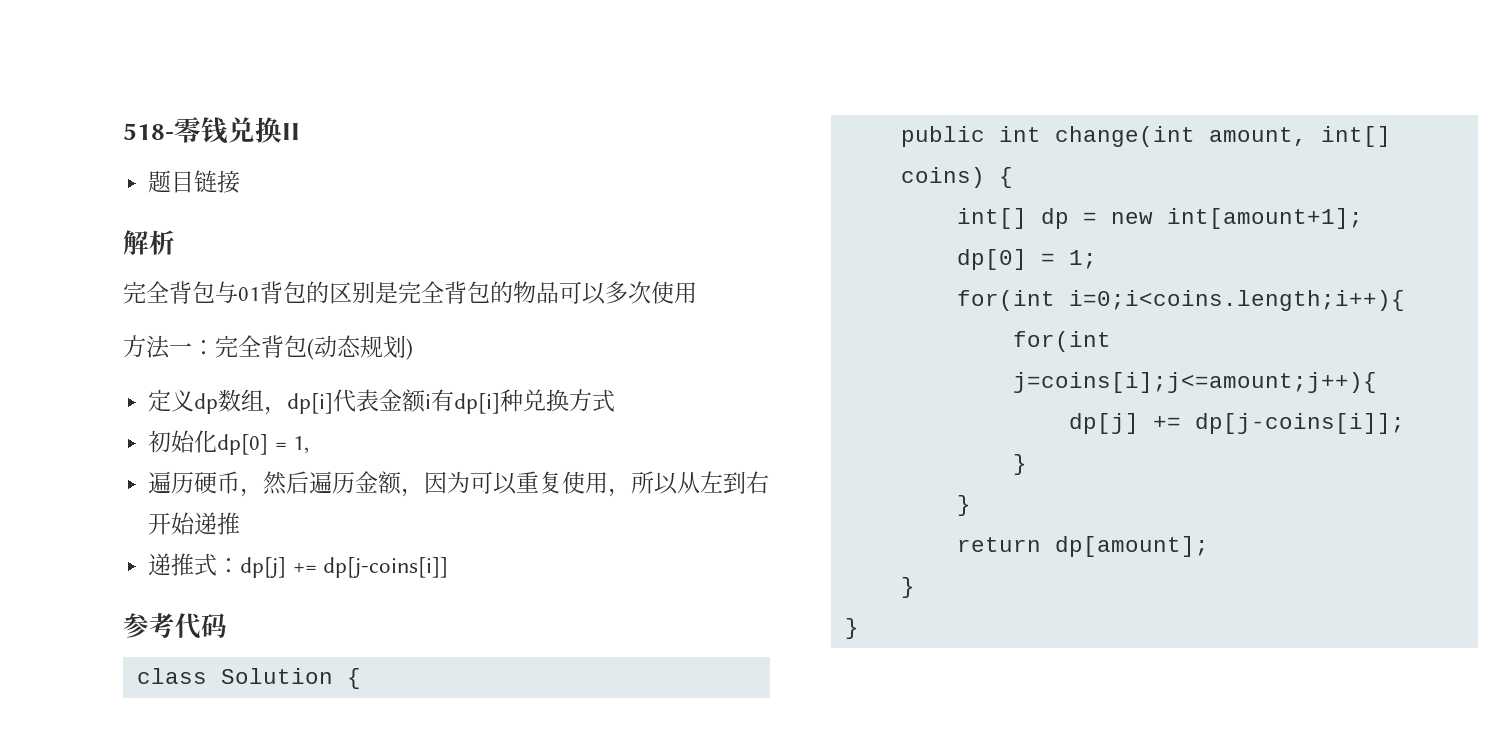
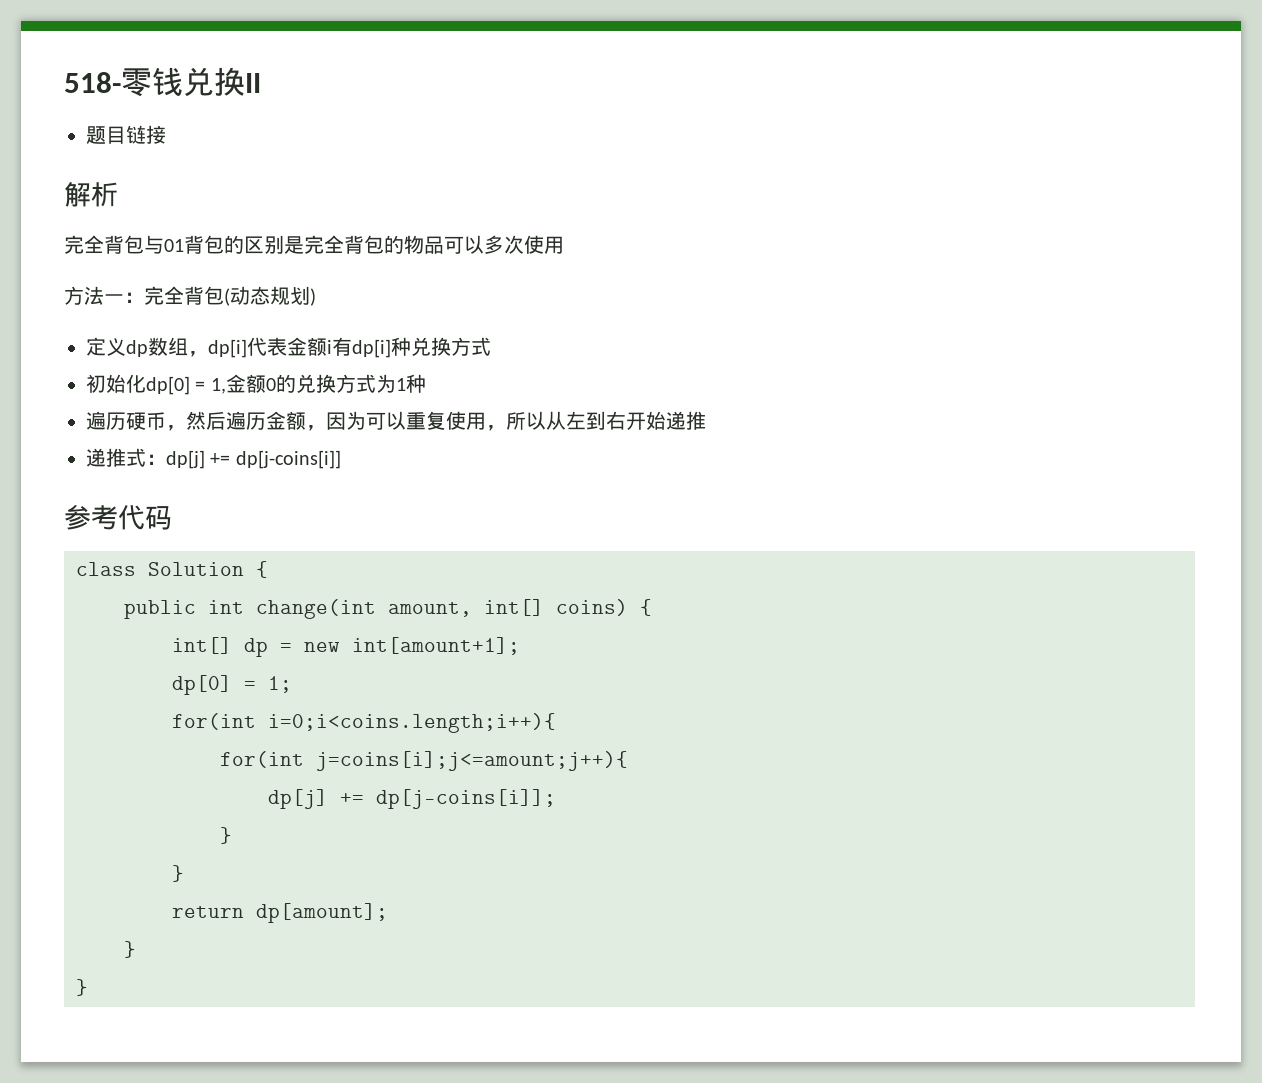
- 初始化dp[0] = 1,
+ 初始化dp[0] = 1,金额0的兑换方式为1种

